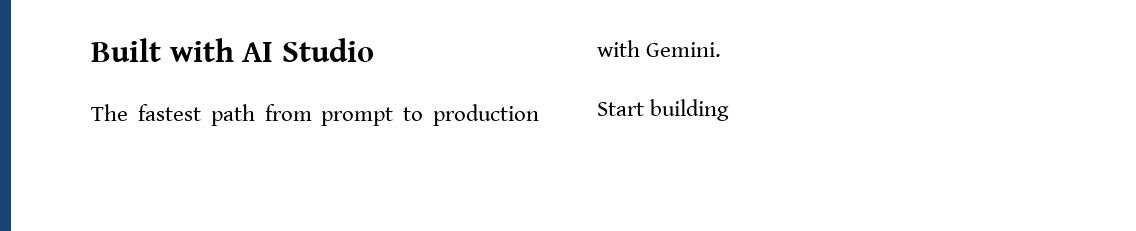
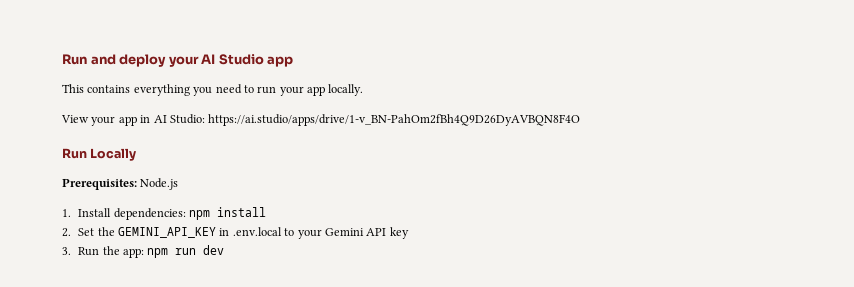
- Built with AI Studio
- The fastest path from prompt to production with Gemini.
- Start building
+ Run and deploy your AI Studio app
+ This contains everything you need to run your app locally.
+ View your app in AI Studio: https://ai.studio/apps/drive/1-v_BN-PahOm2fBh4Q9D26DyAVBQN8F4O
+ Run Locally
+ Prerequisites: Node.js
+ 1. Install dependencies: npm install
+ 2. Set the GEMINI_API_KEY in .env.local to your Gemini API key
+ 3. Run the app: npm run dev

